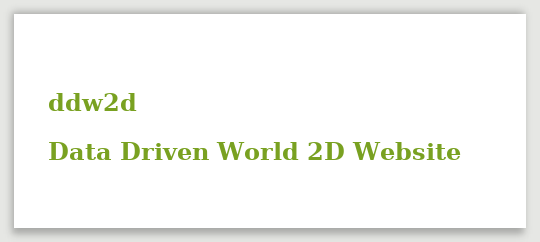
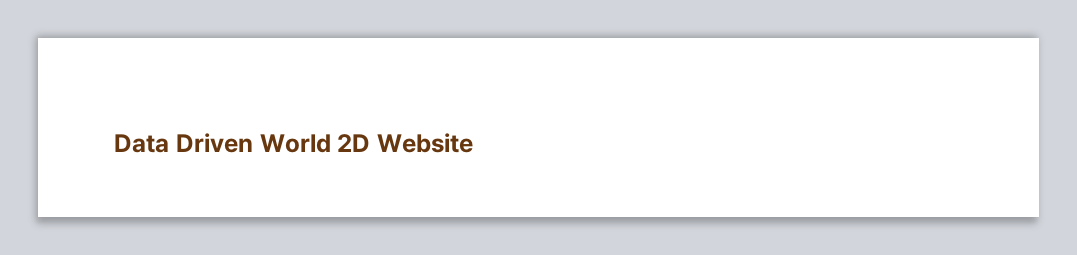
- ddw2d

